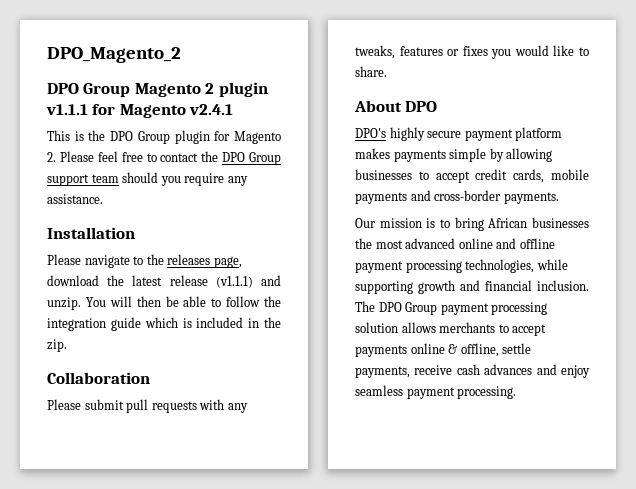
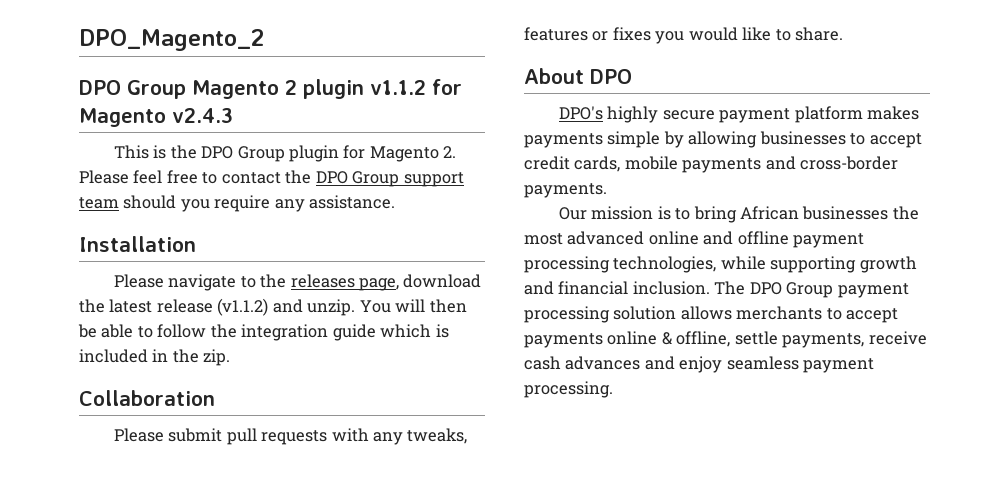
- DPO Group Magento 2 plugin v1.1.1 for Magento v2.4.1
+ DPO Group Magento 2 plugin v1.1.2 for Magento v2.4.3
- Please navigate to the releases page, download the latest release (v1.1.1) and unzip.
+ Please navigate to the releases page, download the latest release (v1.1.2) and unzip.

